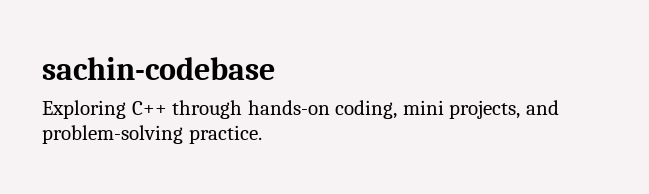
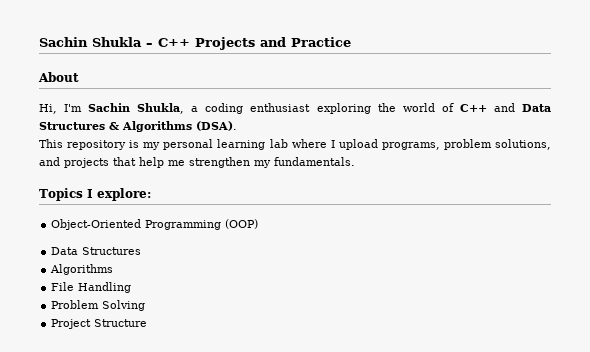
- sachin-codebase
- Exploring C++ through hands-on coding, mini projects, and problem-solving practice.
+ Sachin Shukla – C++ Projects and Practice
+ About
+ Hi, I'm Sachin Shukla, a coding enthusiast exploring the world of C++ and Data Structures & Algorithms (DSA).
+ This repository is my personal learning lab where I upload programs, problem solutions, and projects that help me strengthen my fundamentals.
+ Topics I explore:
+ Object-Oriented Programming (OOP)
+ Data Structures
+ Algorithms
+ File Handling
+ Problem Solving
+ Project Structure

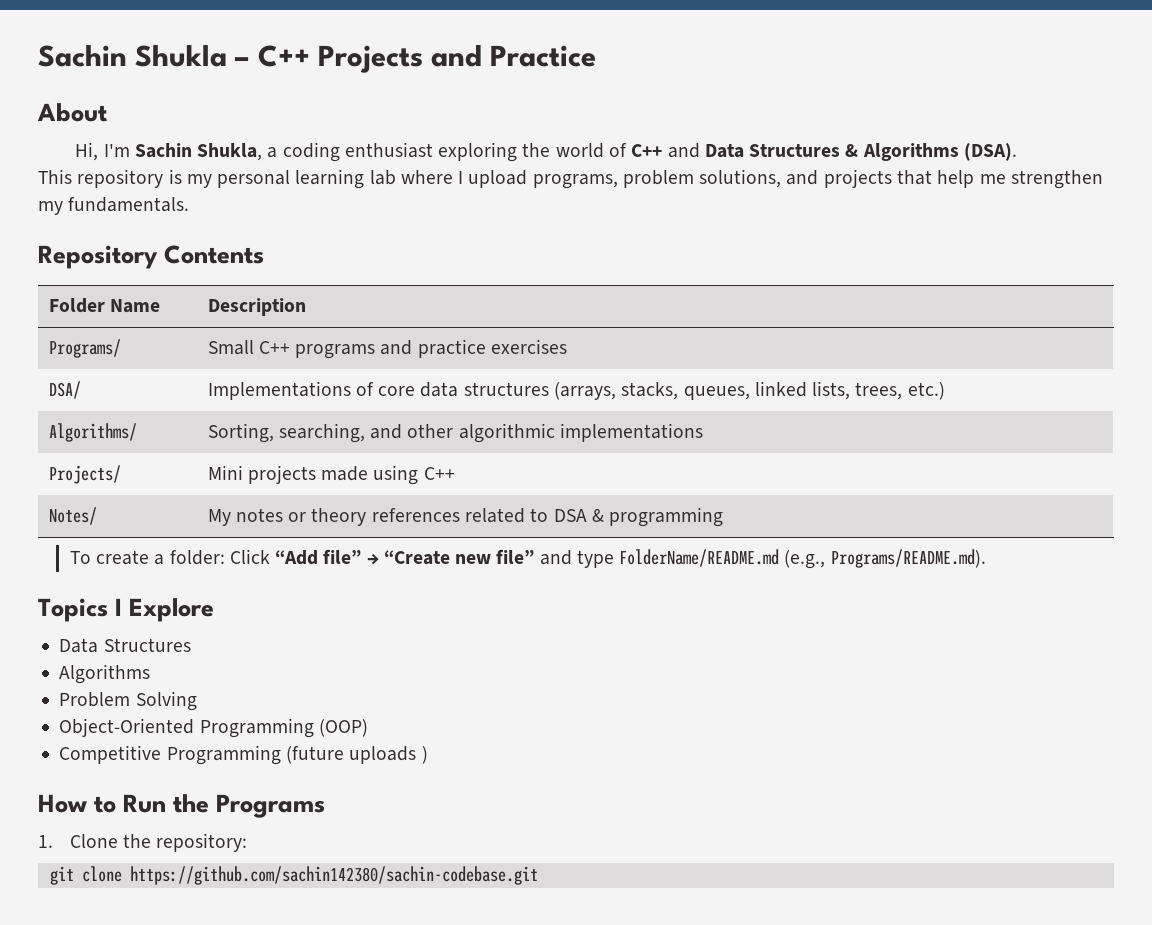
- Topics I explore:
- Object-Oriented Programming (OOP)
+ Repository Contents
+ Folder Name | Description
+ Programs/ | Small C++ programs and practice exercises
+ DSA/ | Implementations of core data structures (arrays, stacks, queues, linked lists, trees, etc.)
+ Algorithms/ | Sorting, searching, and other algorithmic implementations
+ Projects/ | Mini projects made using C++
+ Notes/ | My notes or theory references related to DSA & programming
+ To create a folder: Click “Add file” → “Create new file” and type FolderName/README.md (e.g., Programs/README.md).
+ Topics I Explore
- File Handling
- Project Structure
+ Object-Oriented Programming (OOP)
+ Competitive Programming (future uploads )
+ How to Run the Programs
+ 1. Clone the repository:
+ git clone https://github.com/sachin142380/sachin-codebase.git

